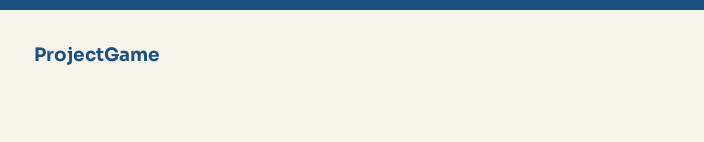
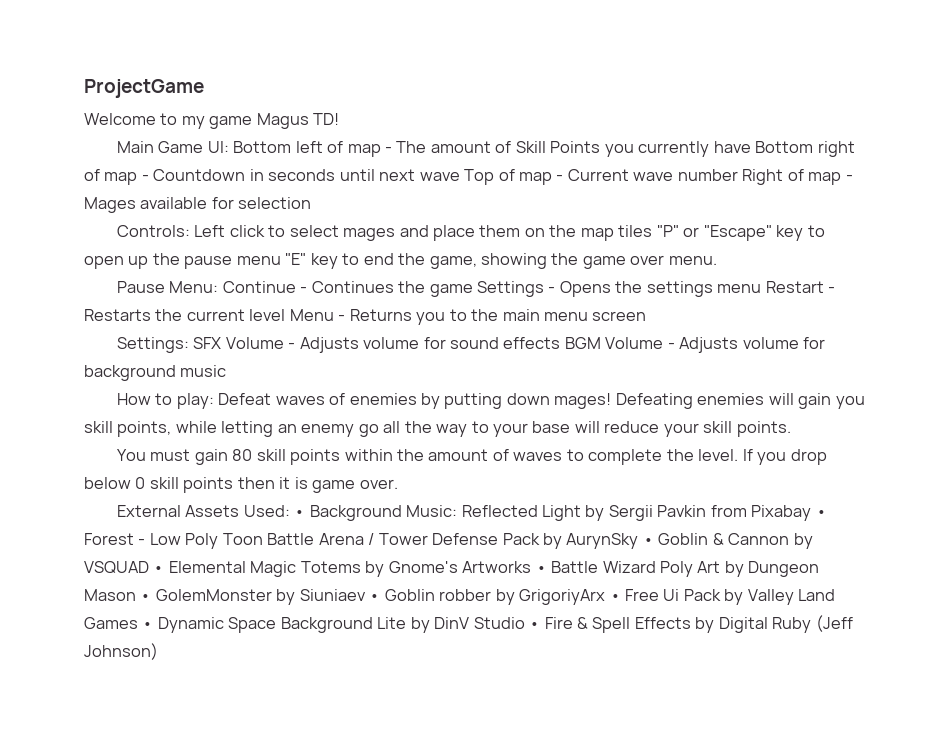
+ Welcome to my game Magus TD!
+ Main Game UI: Bottom left of map - The amount of Skill Points you currently have Bottom right of map - Countdown in seconds until next wave Top of map - Current wave number Right of map - Mages available for selection
+ Controls: Left click to select mages and place them on the map tiles "P" or "Escape" key to open up the pause menu "E" key to end the game, showing the game over menu.
+ Pause Menu: Continue - Continues the game Settings - Opens the settings menu Restart - Restarts the current level Menu - Returns you to the main menu screen
+ Settings: SFX Volume - Adjusts volume for sound effects BGM Volume - Adjusts volume for background music
+ How to play: Defeat waves of enemies by putting down mages! Defeating enemies will gain you skill points, while letting an enemy go all the way to your base will reduce your skill points.
+ You must gain 80 skill points within the amount of waves to complete the level. If you drop below 0 skill points then it is game over.
+ External Assets Used: • Background Music: Reflected Light by Sergii Pavkin from Pixabay • Forest - Low Poly Toon Battle Arena / Tower Defense Pack by AurynSky • Goblin & Cannon by VSQUAD • Elemental Magic Totems by Gnome's Artworks • Battle Wizard Poly Art by Dungeon Mason • GolemMonster by Siuniaev • Goblin robber by GrigoriyArx • Free Ui Pack by Valley Land Games • Dynamic Space Background Lite by DinV Studio • Fire & Spell Effects by Digital Ruby (Jeff Johnson)

